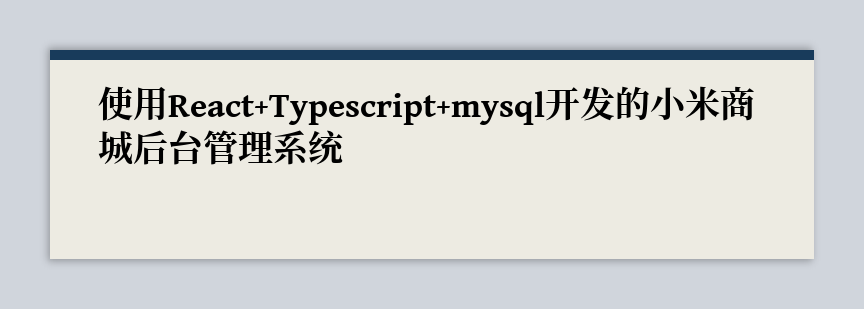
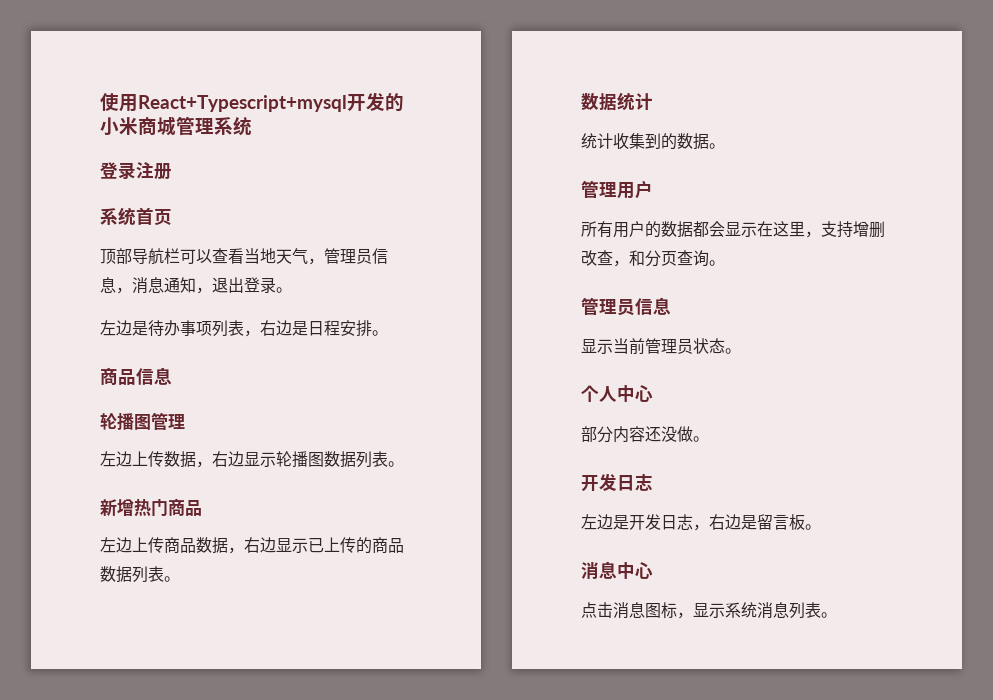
- 使用React+Typescript+mysql开发的小米商城后台管理系统
+ 使用React+Typescript+mysql开发的小米商城管理系统
+ 登录注册
+ 系统首页
+ 顶部导航栏可以查看当地天气，管理员信息，消息通知，退出登录。
+ 左边是待办事项列表，右边是日程安排。
+ 商品信息
+ 轮播图管理
+ 左边上传数据，右边显示轮播图数据列表。
+ 新增热门商品
+ 左边上传商品数据，右边显示已上传的商品数据列表。
+ 数据统计
+ 统计收集到的数据。
+ 管理用户
+ 所有用户的数据都会显示在这里，支持增删改查，和分页查询。
+ 管理员信息
+ 显示当前管理员状态。
+ 个人中心
+ 部分内容还没做。
+ 开发日志
+ 左边是开发日志，右边是留言板。
+ 消息中心
+ 点击消息图标，显示系统消息列表。

